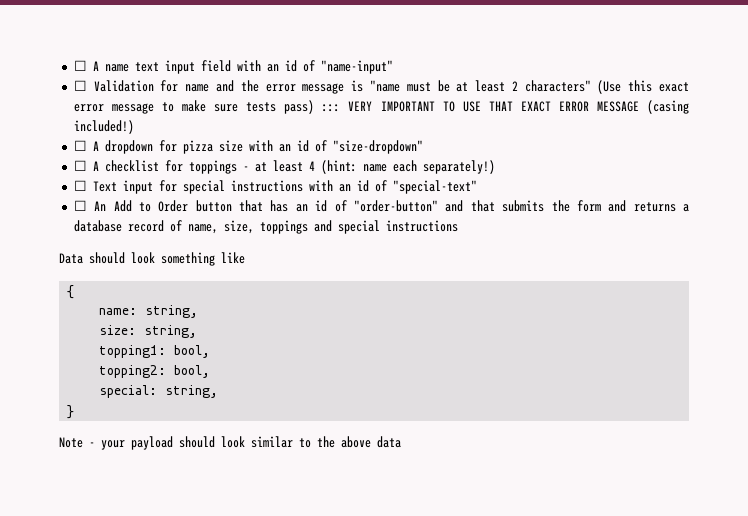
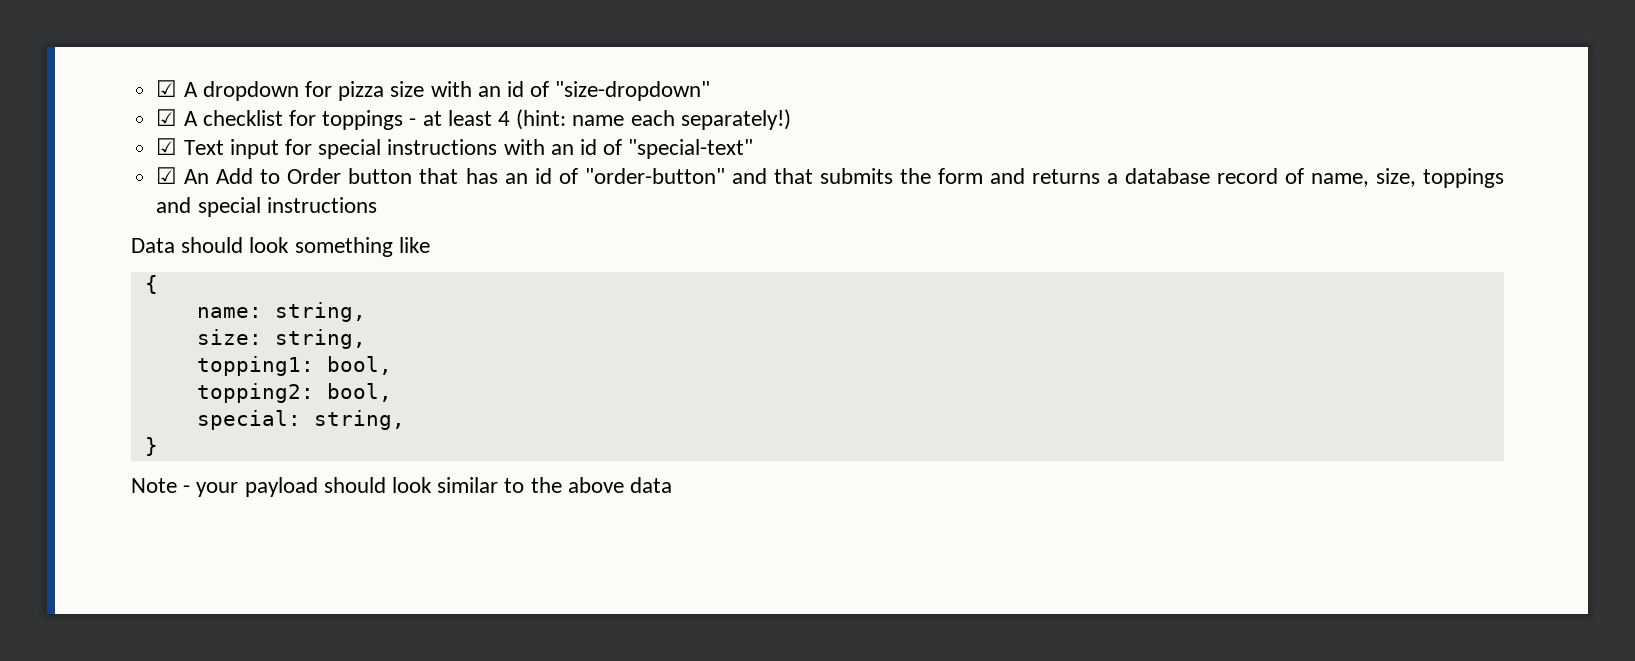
- ☐ A name text input field with an id of "name-input"
- ☐ Validation for name and the error message is "name must be at least 2 characters" (Use this exact error message to make sure tests pass) ::: VERY IMPORTANT TO USE THAT EXACT ERROR MESSAGE (casing included!)
- ☐ A dropdown for pizza size with an id of "size-dropdown"
+ ☑ A dropdown for pizza size with an id of "size-dropdown"
- ☐ A checklist for toppings - at least 4 (hint: name each separately!)
+ ☑ A checklist for toppings - at least 4 (hint: name each separately!)
- ☐ Text input for special instructions with an id of "special-text"
+ ☑ Text input for special instructions with an id of "special-text"
- ☐ An Add to Order button that has an id of "order-button" and that submits the form and returns a database record of name, size, toppings and special instructions
+ ☑ An Add to Order button that has an id of "order-button" and that submits the form and returns a database record of name, size, toppings and special instructions

